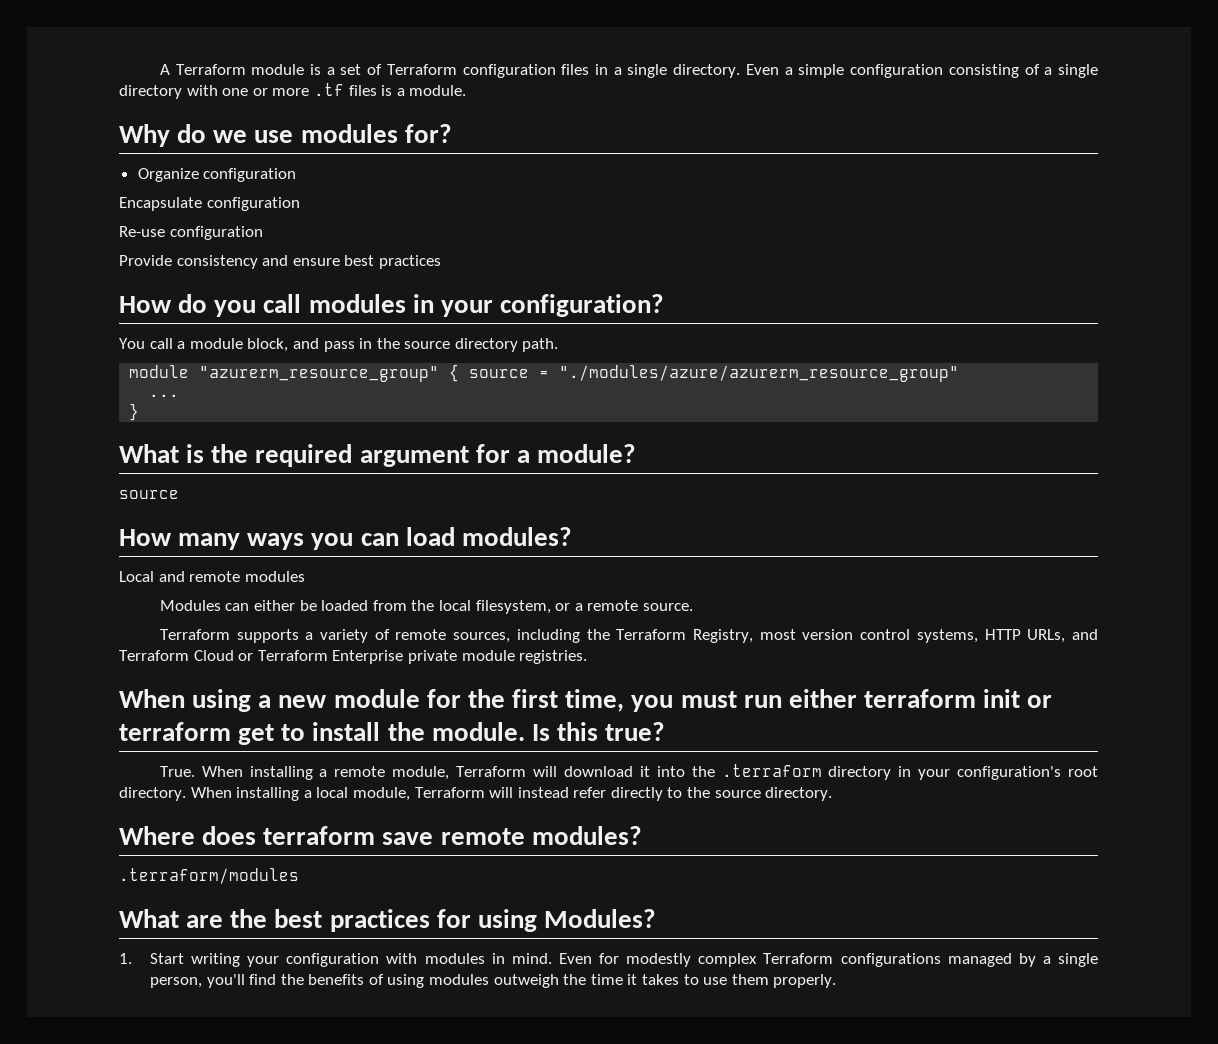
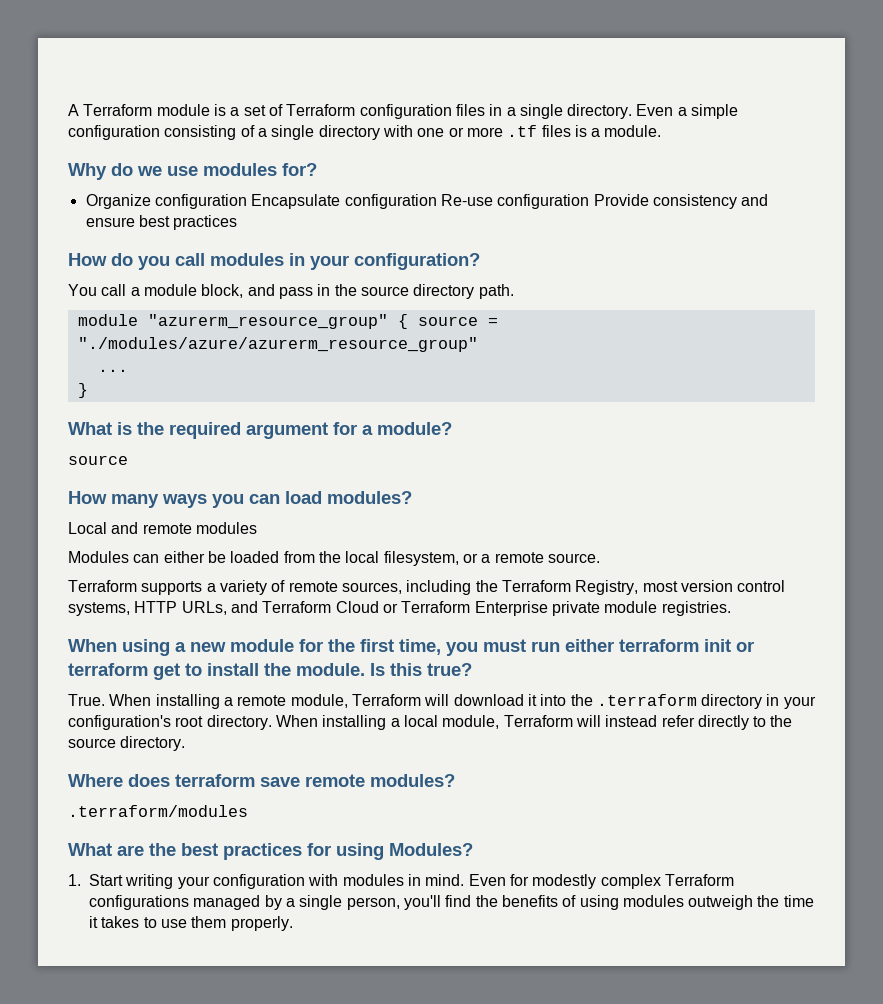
- Organize configuration
- Encapsulate configuration
- Re-use configuration
- Provide consistency and ensure best practices
+ Organize configuration Encapsulate configuration Re-use configuration Provide consistency and ensure best practices

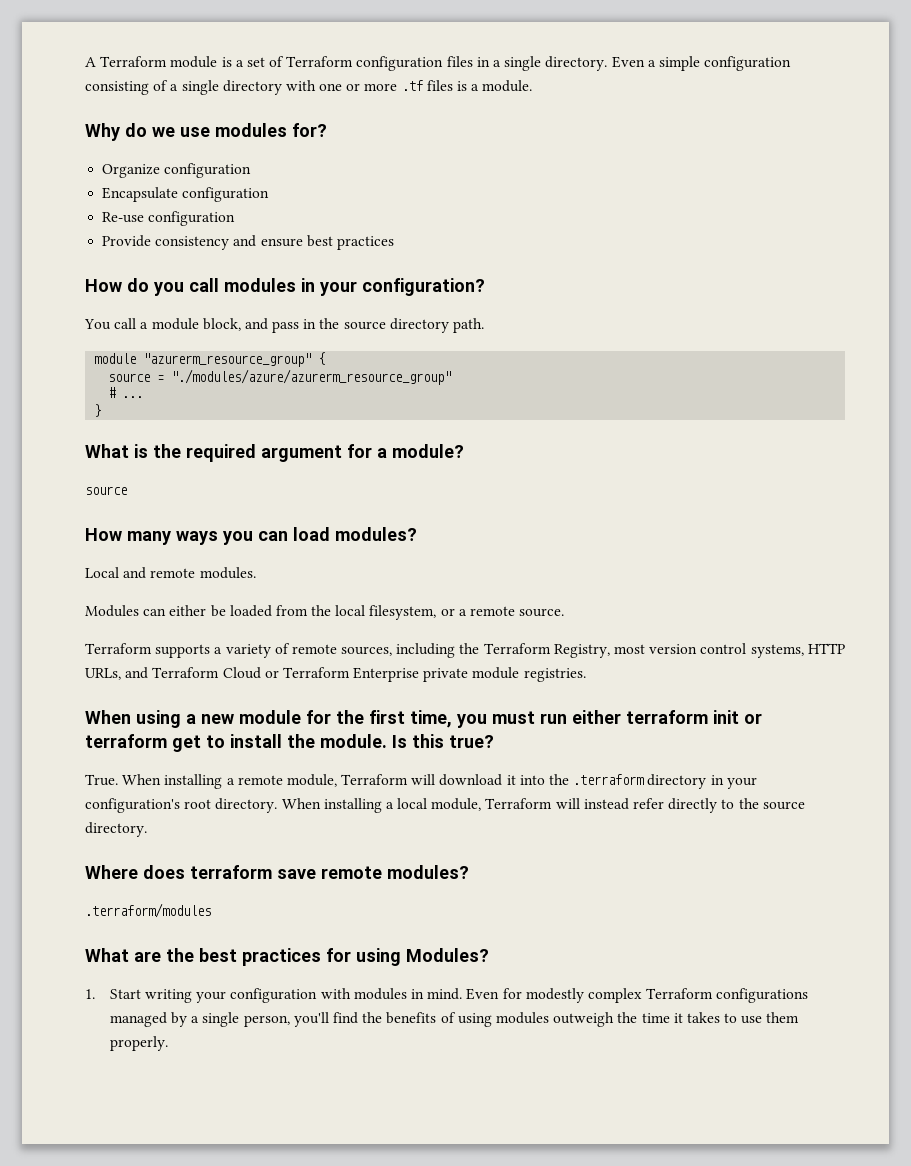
- Organize configuration Encapsulate configuration Re-use configuration Provide consistency and ensure best practices
+ Organize configuration
+ Encapsulate configuration
+ Re-use configuration
+ Provide consistency and ensure best practices
- module "azurerm_resource_group" { source = "./modules/azure/azurerm_resource_group"
+ module "azurerm_resource_group" {
+ source = "./modules/azure/azurerm_resource_group"
- ...
+ # ...
- Local and remote modules
+ Local and remote modules.

